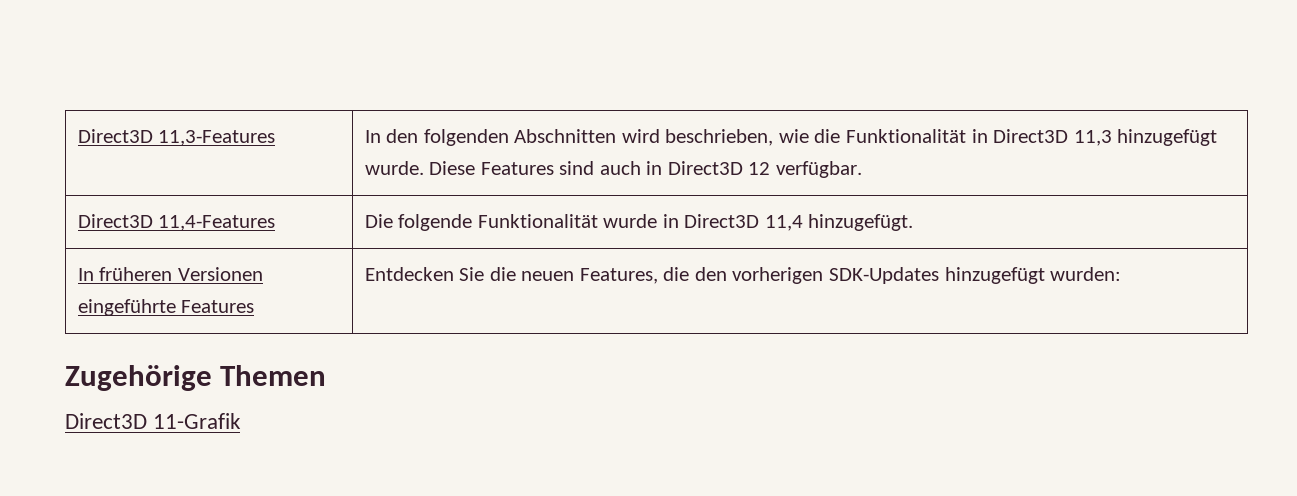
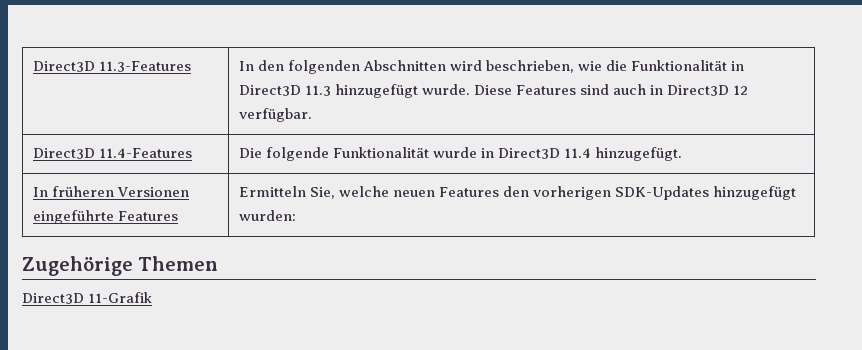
- Direct3D 11,3-Features | In den folgenden Abschnitten wird beschrieben, wie die Funktionalität in Direct3D 11,3 hinzugefügt wurde. Diese Features sind auch in Direct3D 12 verfügbar.
+ Direct3D 11.3-Features | In den folgenden Abschnitten wird beschrieben, wie die Funktionalität in Direct3D 11.3 hinzugefügt wurde. Diese Features sind auch in Direct3D 12 verfügbar.
- Direct3D 11,4-Features | Die folgende Funktionalität wurde in Direct3D 11,4 hinzugefügt.
+ Direct3D 11.4-Features | Die folgende Funktionalität wurde in Direct3D 11.4 hinzugefügt.
- In früheren Versionen eingeführte Features | Entdecken Sie die neuen Features, die den vorherigen SDK-Updates hinzugefügt wurden:
+ In früheren Versionen eingeführte Features | Ermitteln Sie, welche neuen Features den vorherigen SDK-Updates hinzugefügt wurden:

